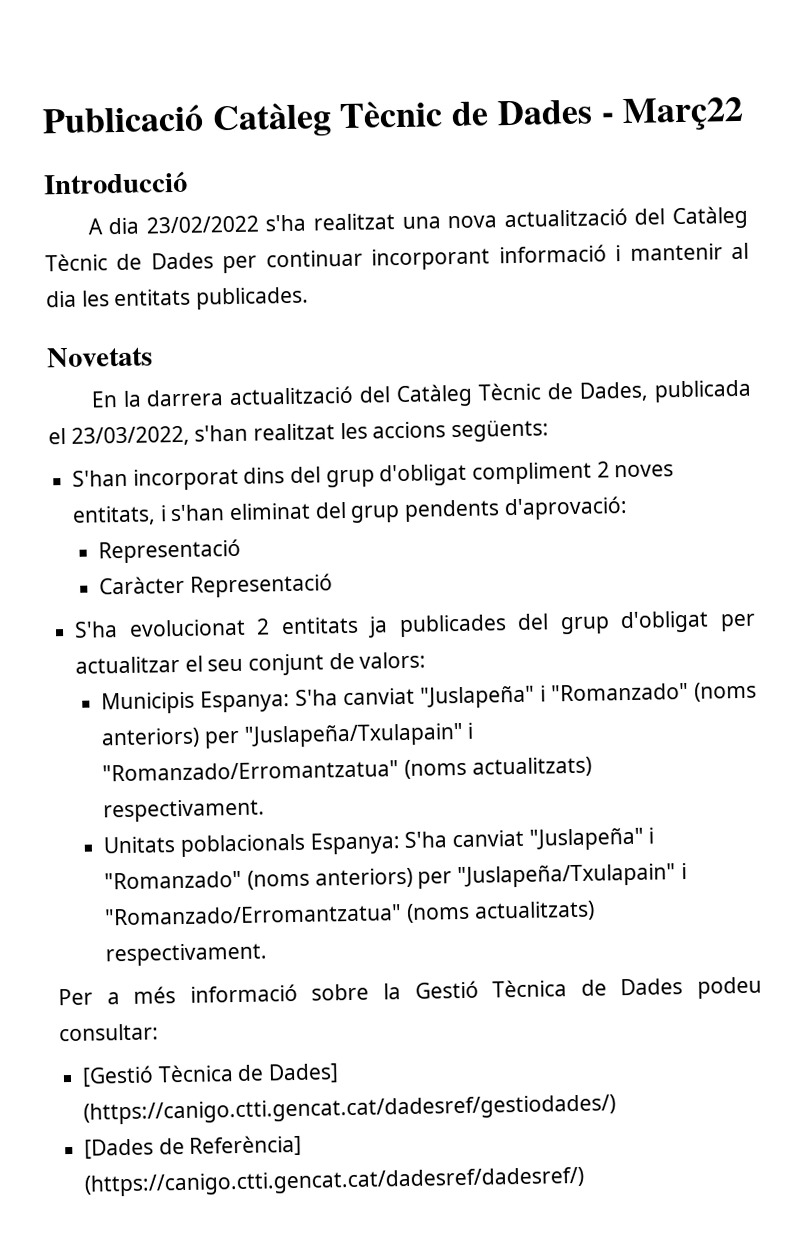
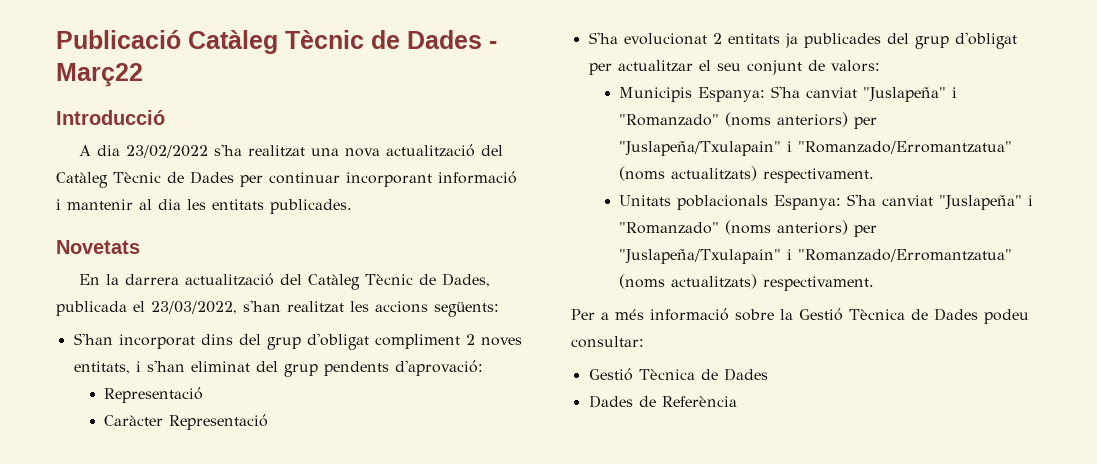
  Per a més informació sobre la Gestió Tècnica de Dades podeu consultar:
- [Gestió Tècnica de Dades] (https://canigo.ctti.gencat.cat/dadesref/gestiodades/)
- [Dades de Referència] (https://canigo.ctti.gencat.cat/dadesref/dadesref/)
+ Gestió Tècnica de Dades
+ Dades de Referència

